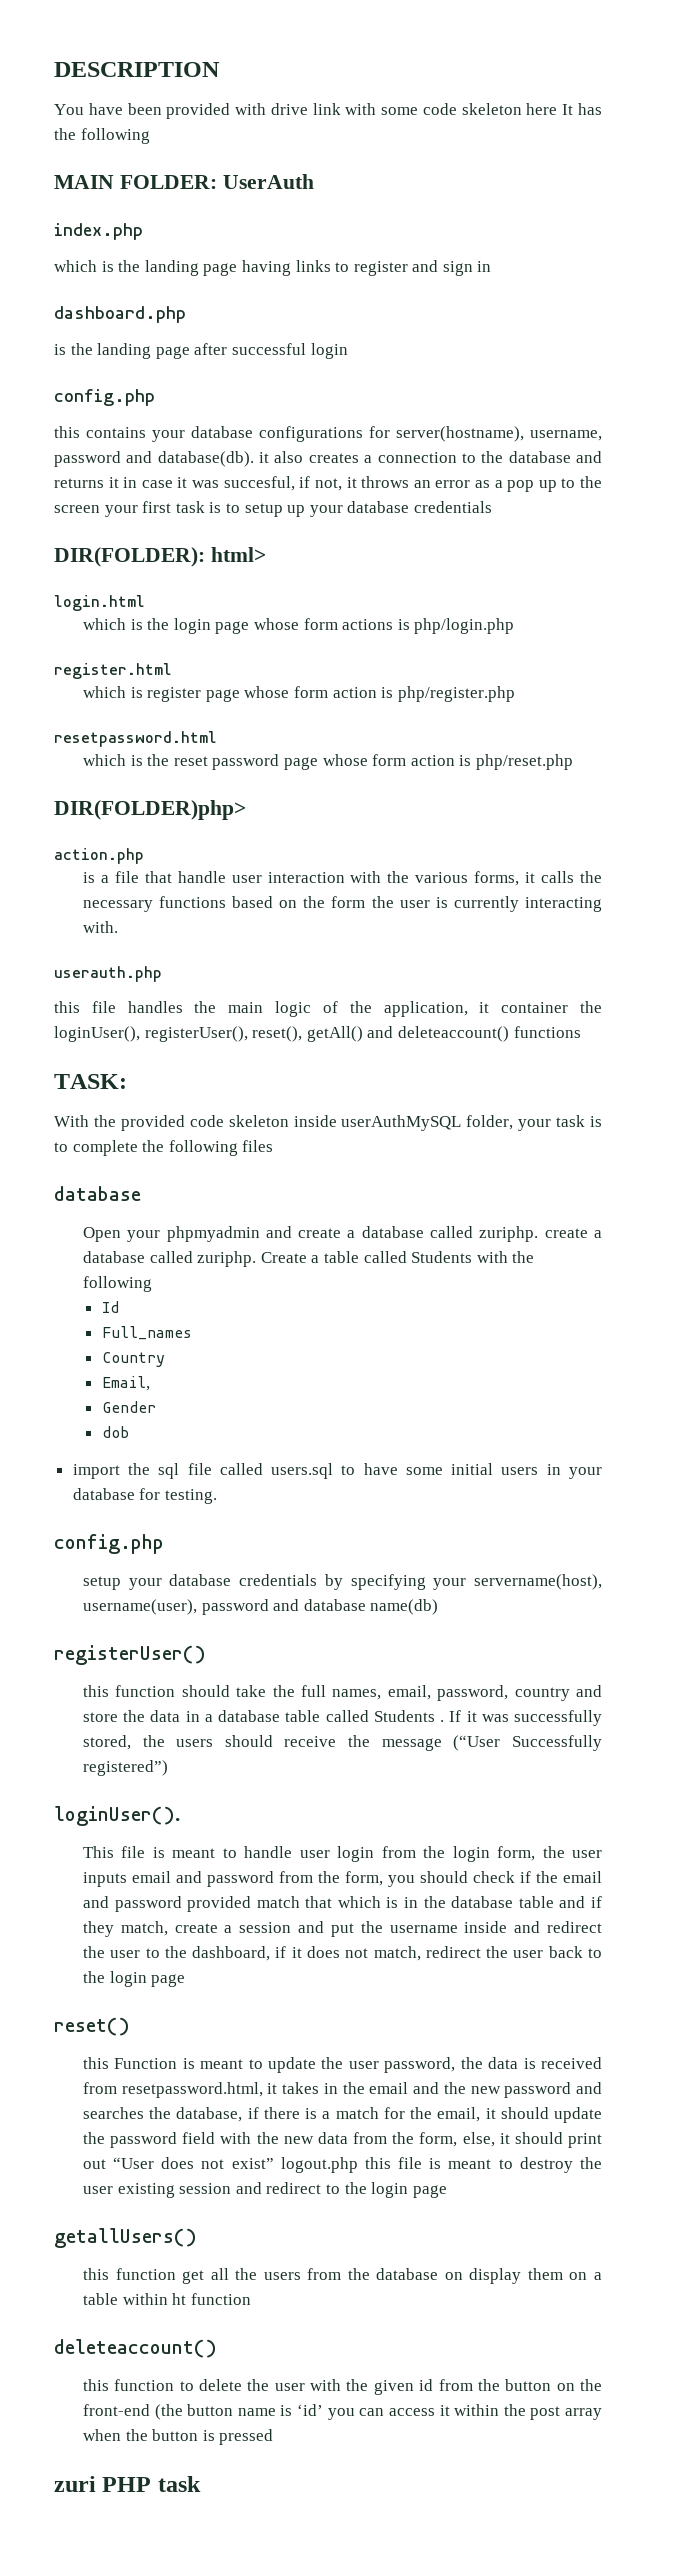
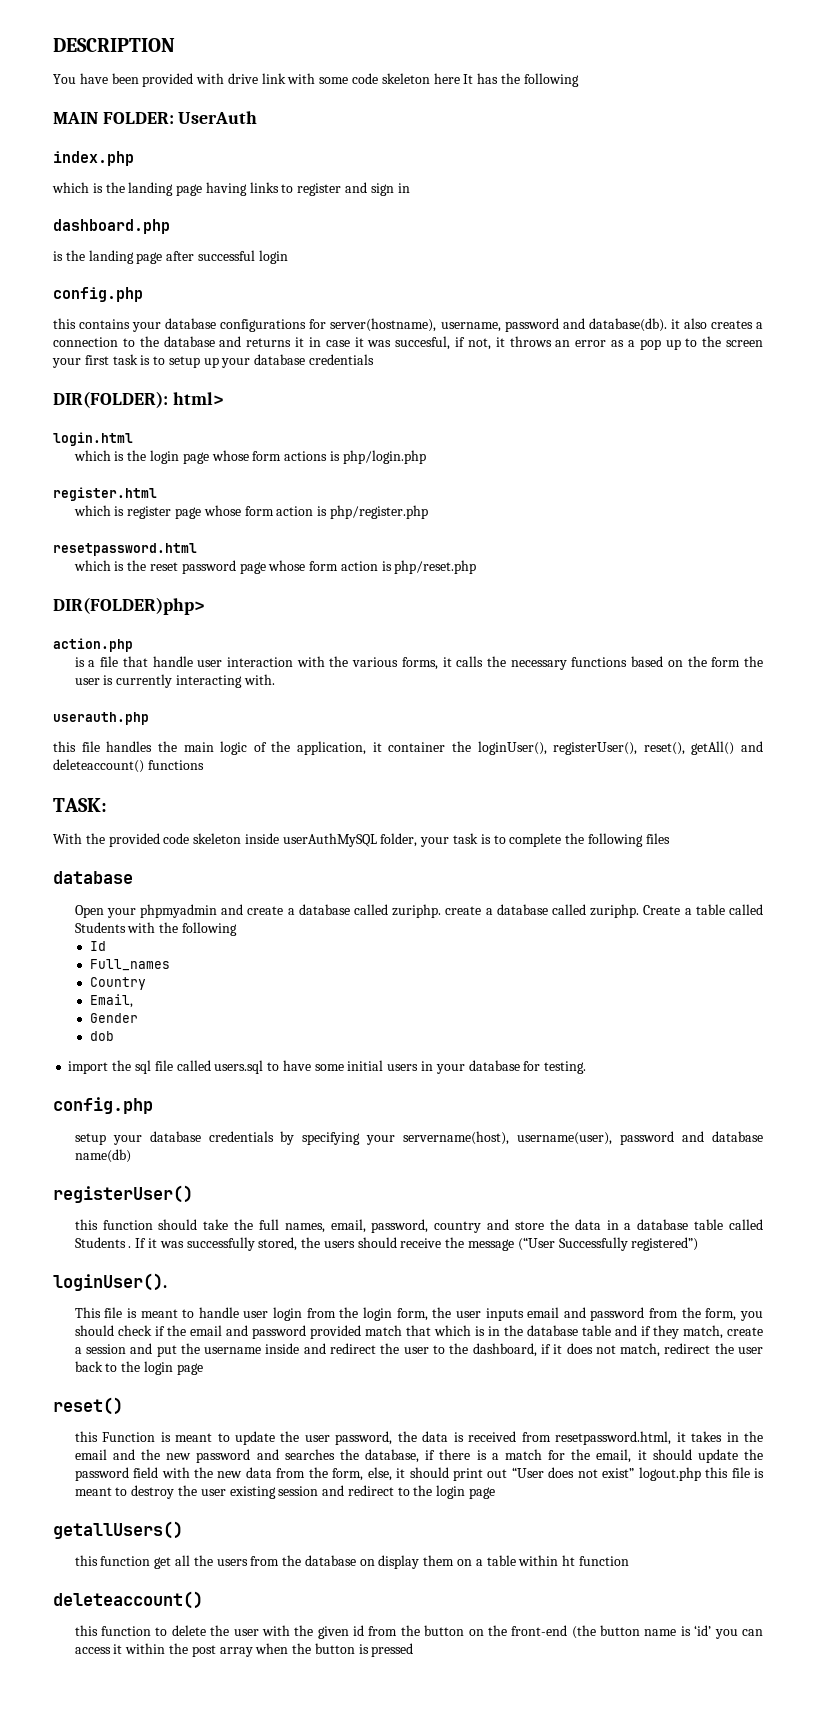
- zuri PHP task

